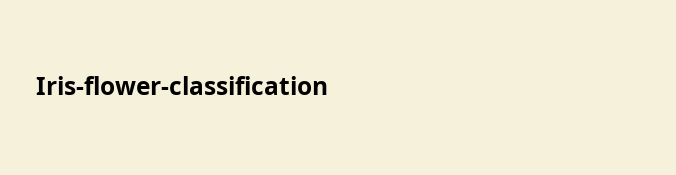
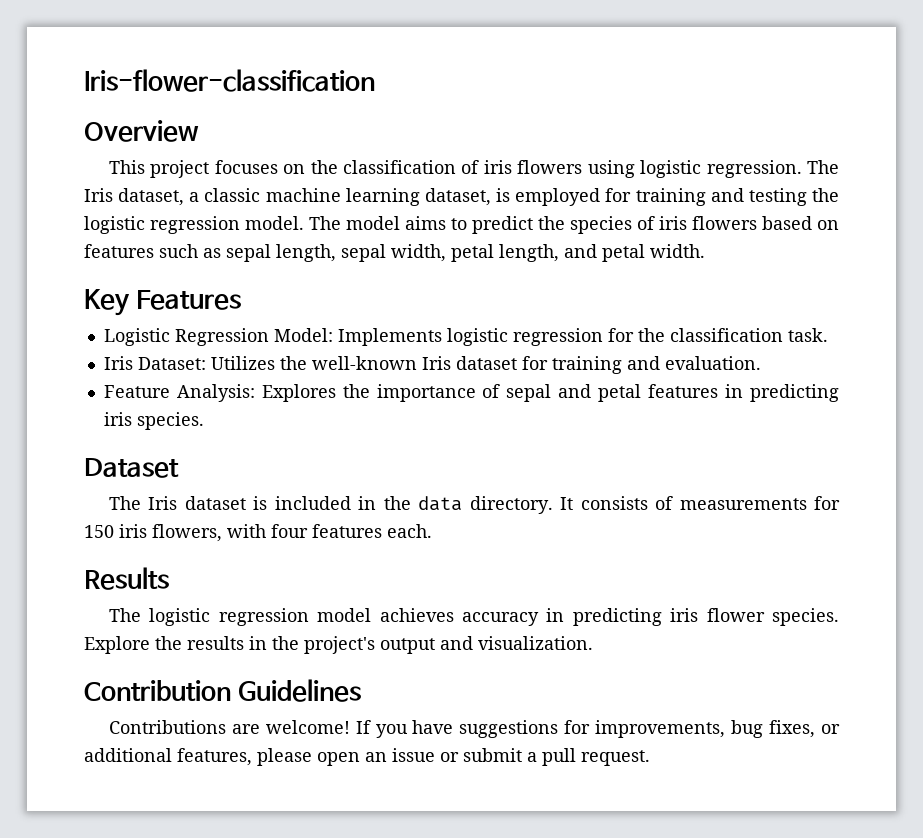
+ Overview
+ This project focuses on the classification of iris flowers using logistic regression. The Iris dataset, a classic machine learning dataset, is employed for training and testing the logistic regression model. The model aims to predict the species of iris flowers based on features such as sepal length, sepal width, petal length, and petal width.
+ Key Features
+ Logistic Regression Model: Implements logistic regression for the classification task.
+ Iris Dataset: Utilizes the well-known Iris dataset for training and evaluation.
+ Feature Analysis: Explores the importance of sepal and petal features in predicting iris species.
+ Dataset
+ The Iris dataset is included in the data directory. It consists of measurements for 150 iris flowers, with four features each.
+ Results
+ The logistic regression model achieves accuracy in predicting iris flower species. Explore the results in the project's output and visualization.
+ Contribution Guidelines
+ Contributions are welcome! If you have suggestions for improvements, bug fixes, or additional features, please open an issue or submit a pull request.

